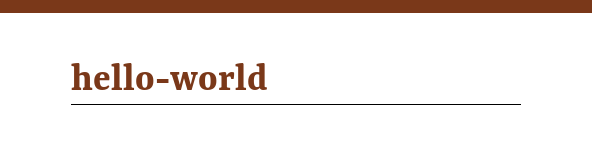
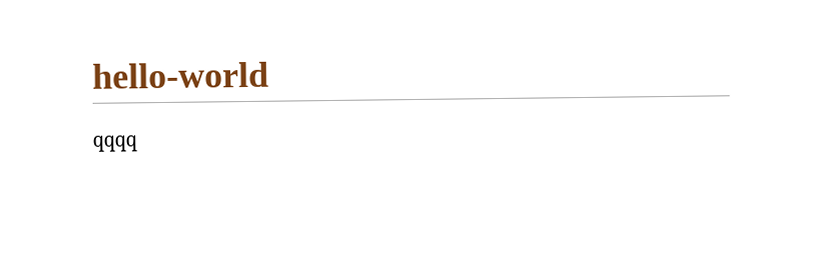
+ qqqq

